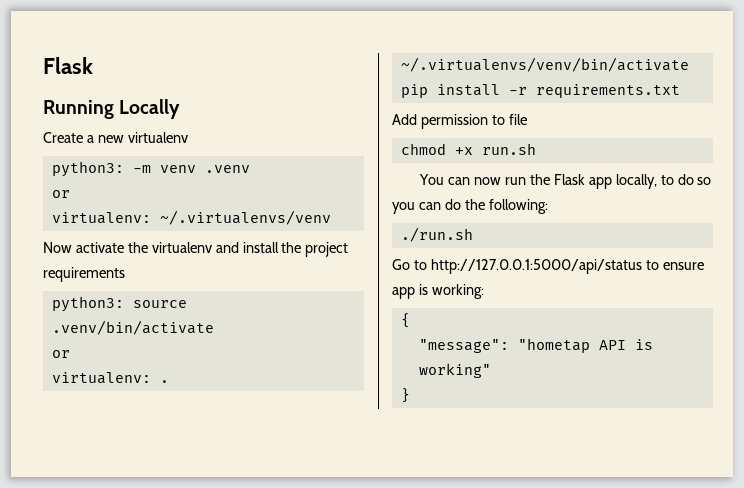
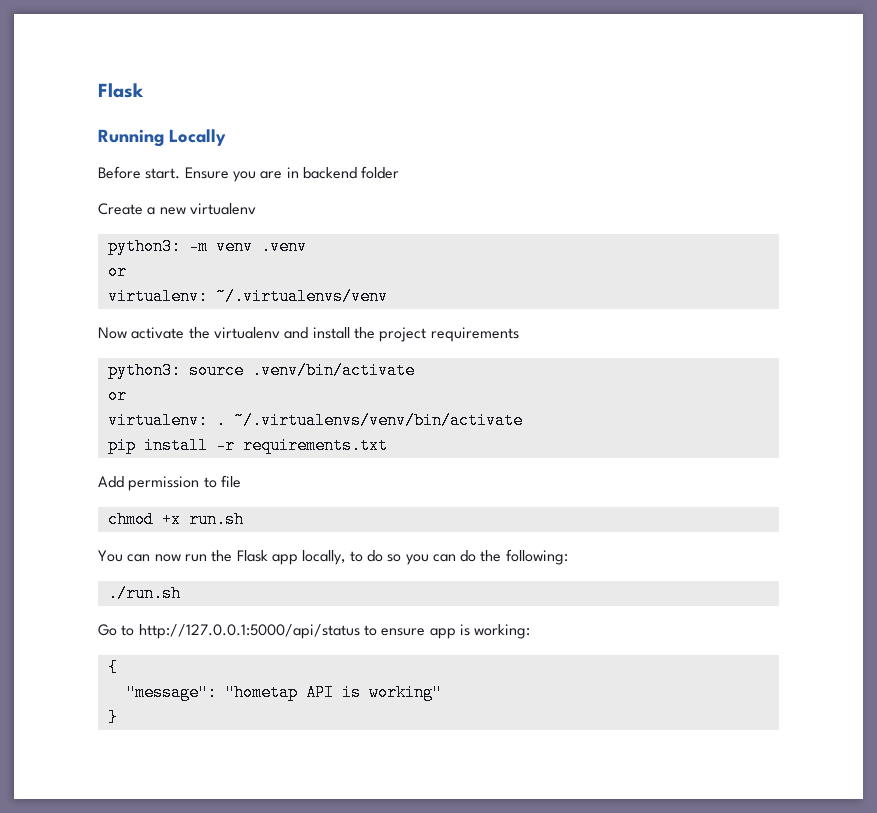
+ Before start. Ensure you are in backend folder

